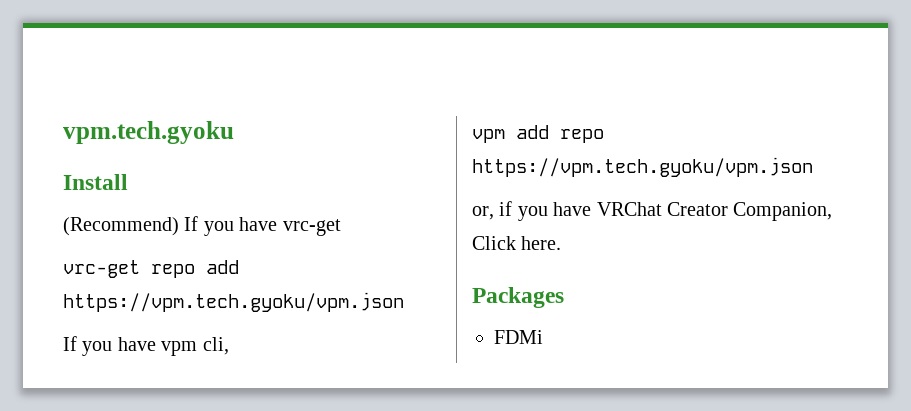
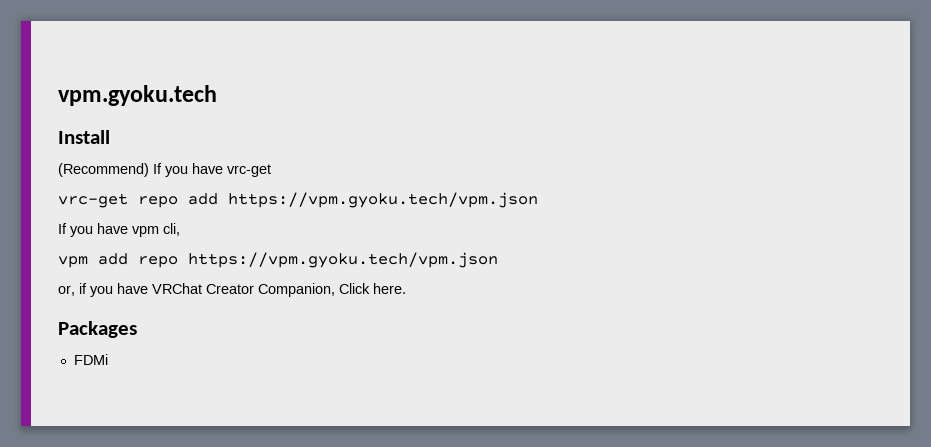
- vpm.tech.gyoku
+ vpm.gyoku.tech
- vrc-get repo add https://vpm.tech.gyoku/vpm.json
+ vrc-get repo add https://vpm.gyoku.tech/vpm.json
- vpm add repo https://vpm.tech.gyoku/vpm.json
+ vpm add repo https://vpm.gyoku.tech/vpm.json

